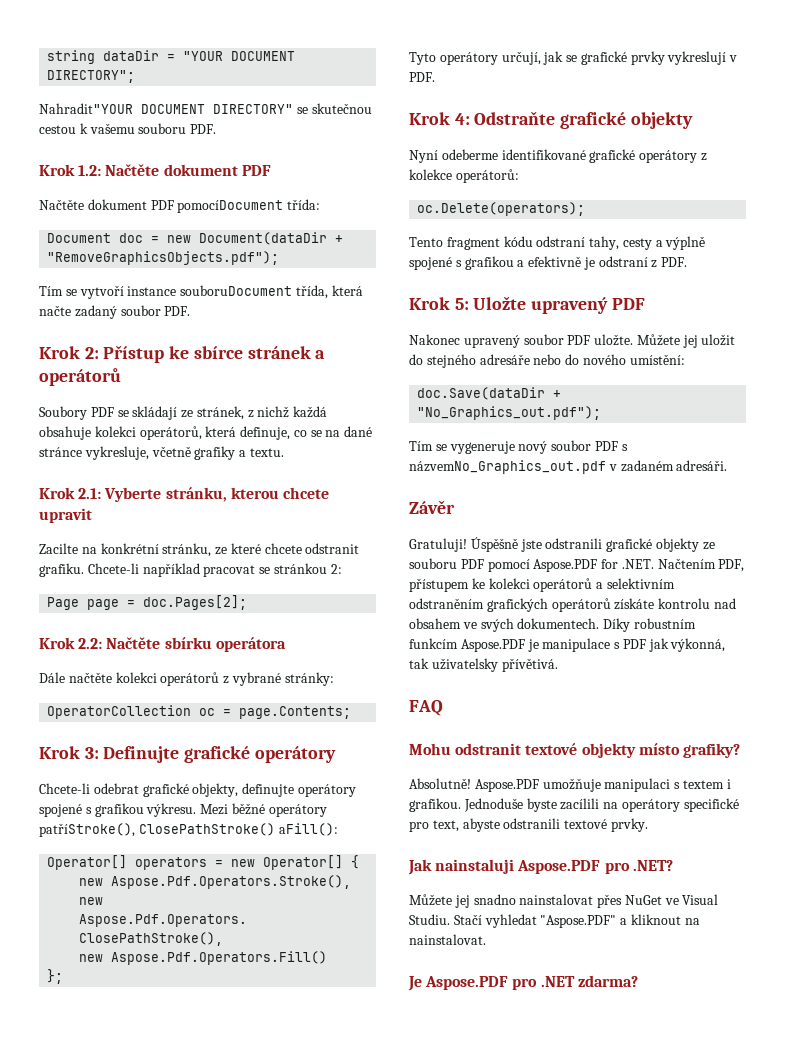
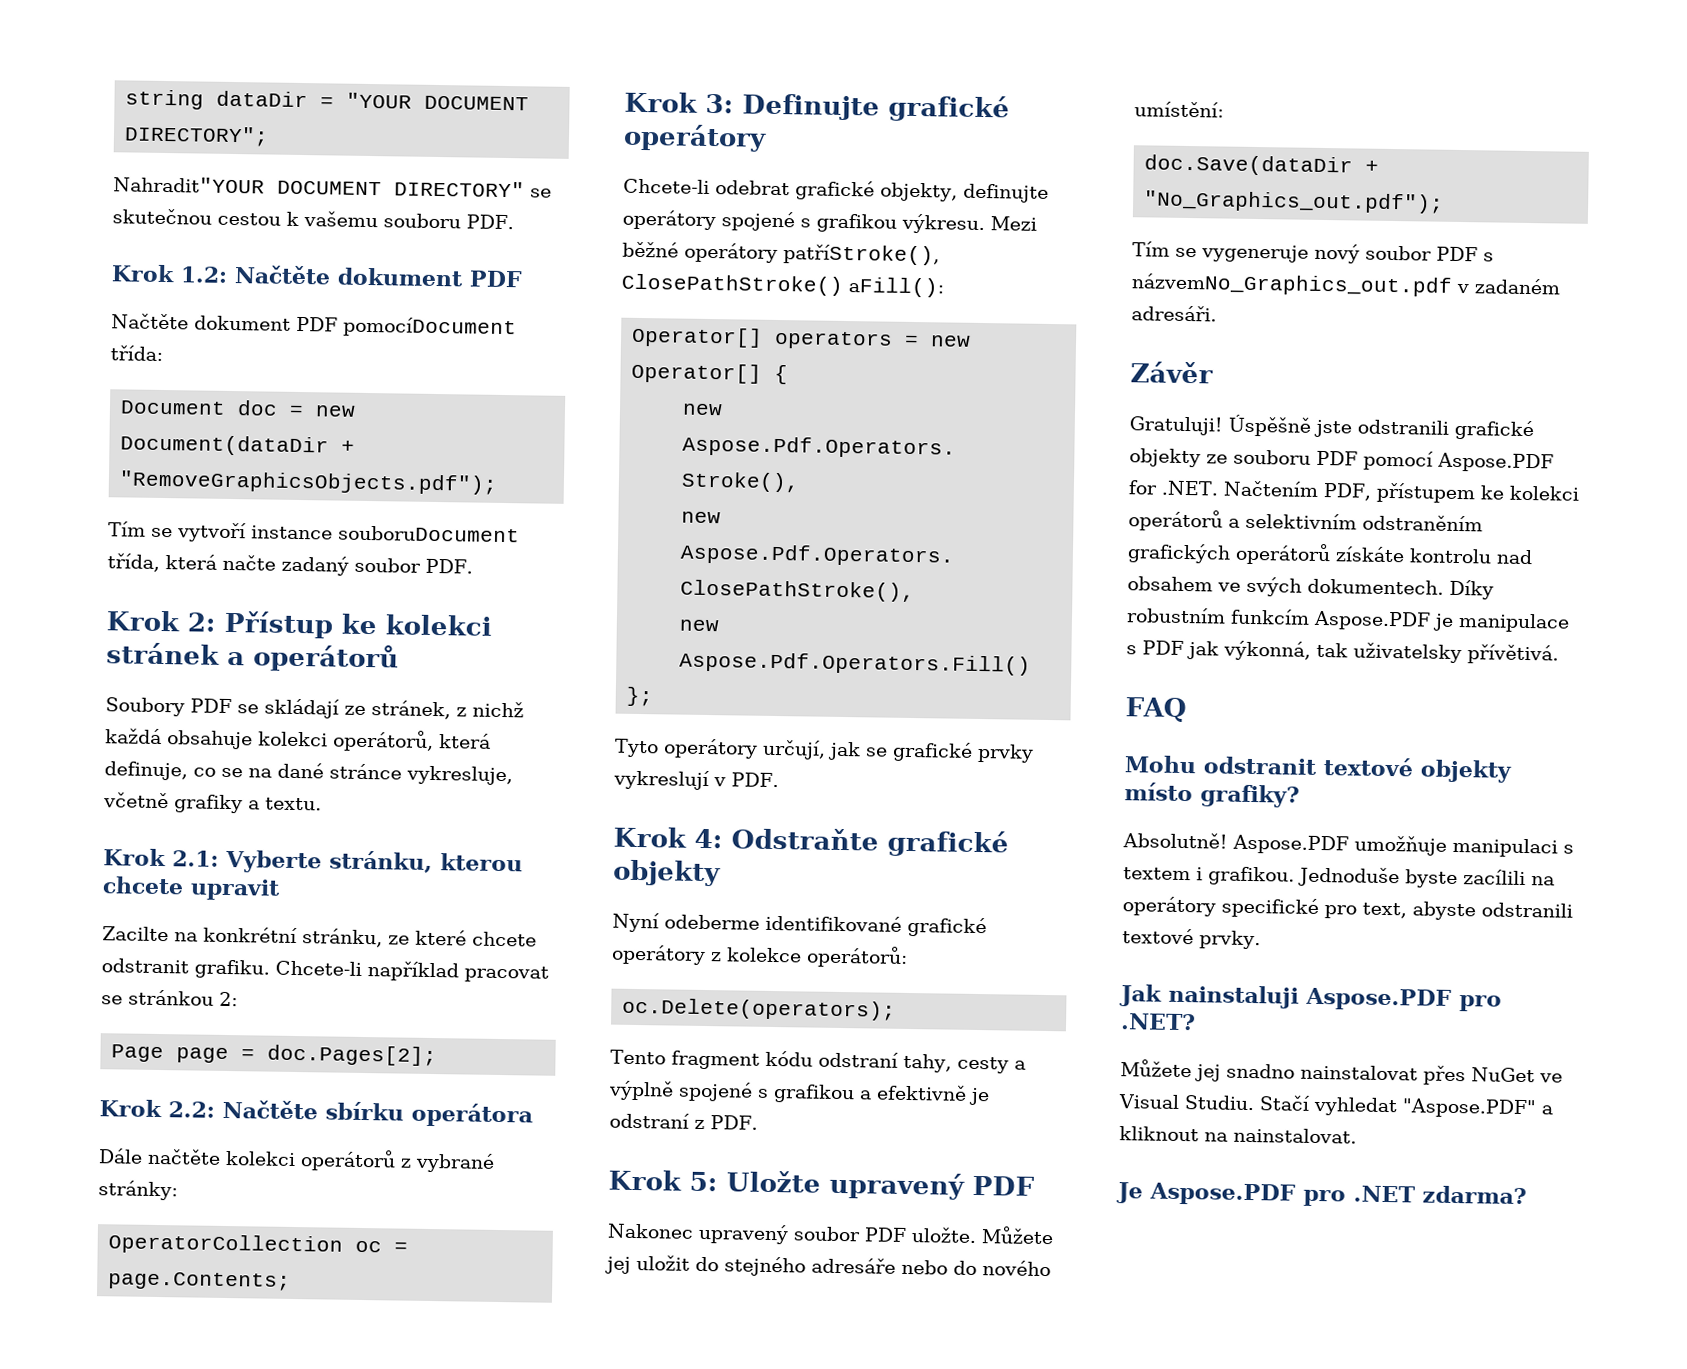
- Krok 2: Přístup ke sbírce stránek a operátorů
+ Krok 2: Přístup ke kolekci stránek a operátorů

